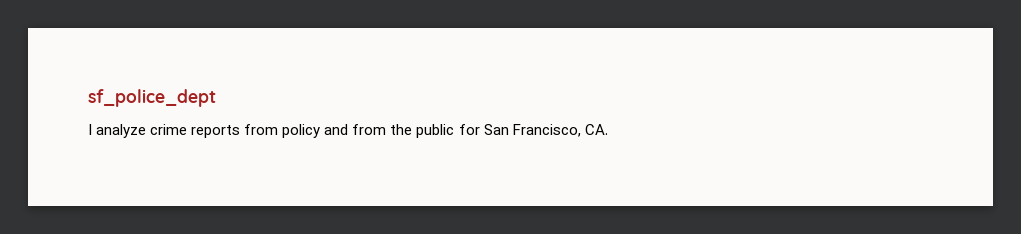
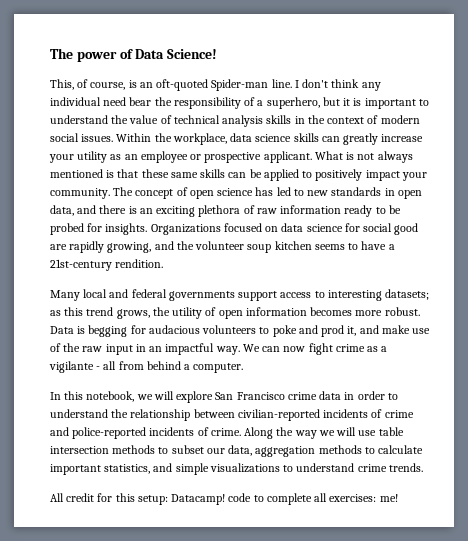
- sf_police_dept
- I analyze crime reports from policy and from the public for San Francisco, CA.
+ The power of Data Science!
+ This, of course, is an oft-quoted Spider-man line. I don't think any individual need bear the responsibility of a superhero, but it is important to understand the value of technical analysis skills in the context of modern social issues. Within the workplace, data science skills can greatly increase your utility as an employee or prospective applicant. What is not always mentioned is that these same skills can be applied to positively impact your community. The concept of open science has led to new standards in open data, and there is an exciting plethora of raw information ready to be probed for insights. Organizations focused on data science for social good are rapidly growing, and the volunteer soup kitchen seems to have a 21st-century rendition.
+ Many local and federal governments support access to interesting datasets; as this trend grows, the utility of open information becomes more robust. Data is begging for audacious volunteers to poke and prod it, and make use of the raw input in an impactful way. We can now fight crime as a vigilante - all from behind a computer.
+ In this notebook, we will explore San Francisco crime data in order to understand the relationship between civilian-reported incidents of crime and police-reported incidents of crime. Along the way we will use table intersection methods to subset our data, aggregation methods to calculate important statistics, and simple visualizations to understand crime trends.
+ All credit for this setup: Datacamp! code to complete all exercises: me!

